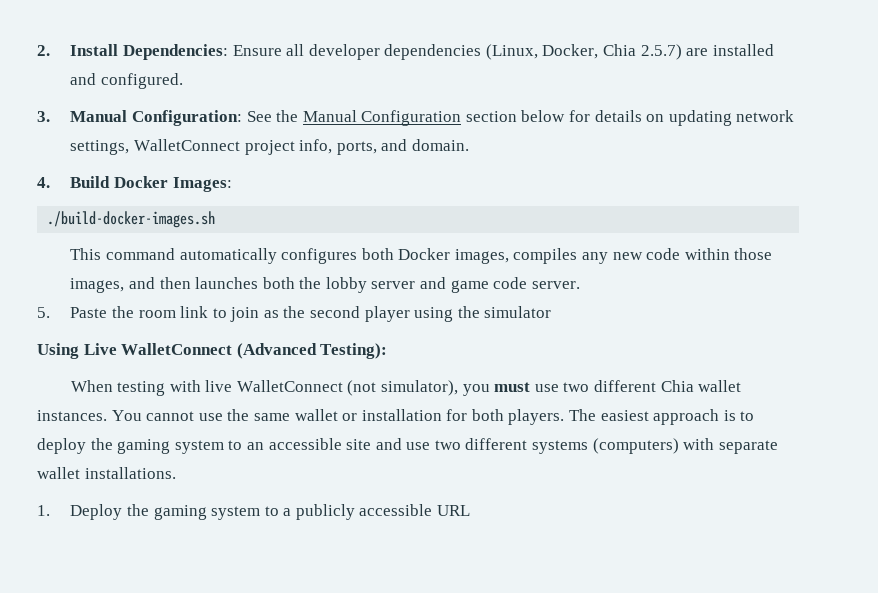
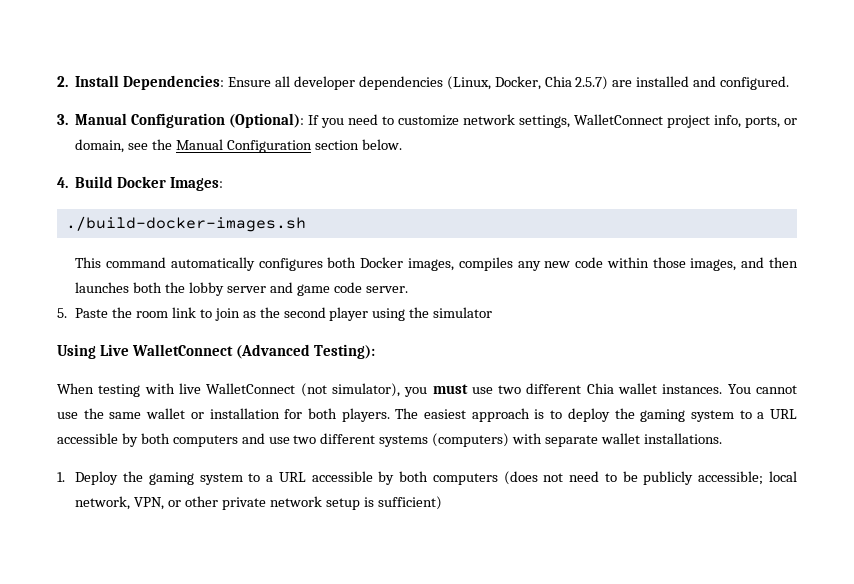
- 3. Manual Configuration: See the Manual Configuration section below for details on updating network settings, WalletConnect project info, ports, and domain.
+ 3. Manual Configuration (Optional): If you need to customize network settings, WalletConnect project info, ports, or domain, see the Manual Configuration section below.
- The easiest approach is to deploy the gaming system to an accessible site and use two different systems (computers) with separate wallet installations.
+ The easiest approach is to deploy the gaming system to a URL accessible by both computers and use two different systems (computers) with separate wallet installations.
- 1. Deploy the gaming system to a publicly accessible URL
+ 1. Deploy the gaming system to a URL accessible by both computers (does not need to be publicly accessible; local network, VPN, or other private network setup is sufficient)

